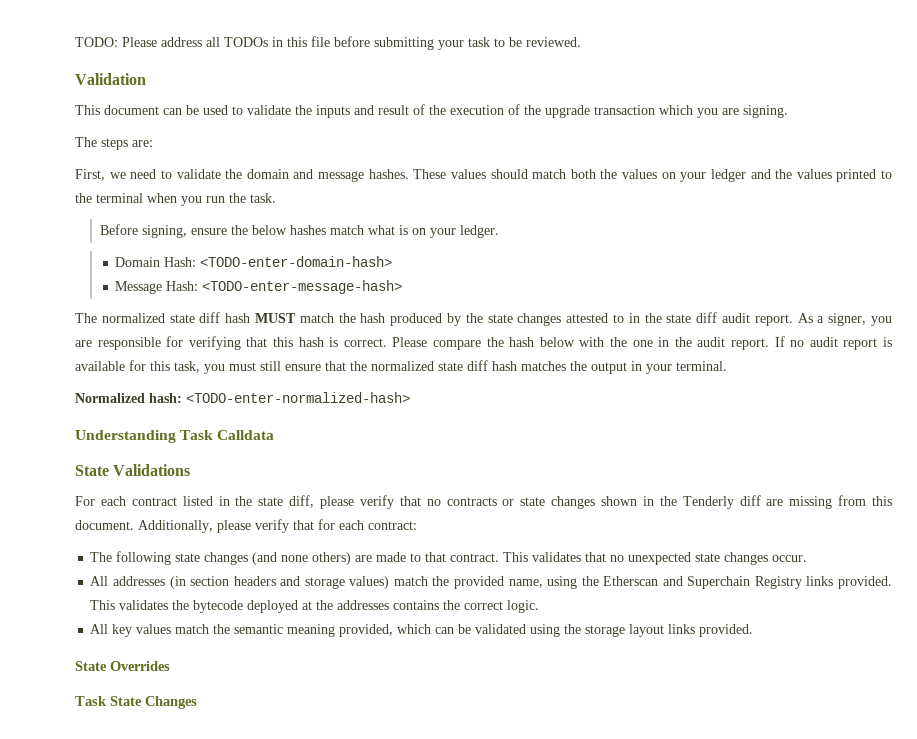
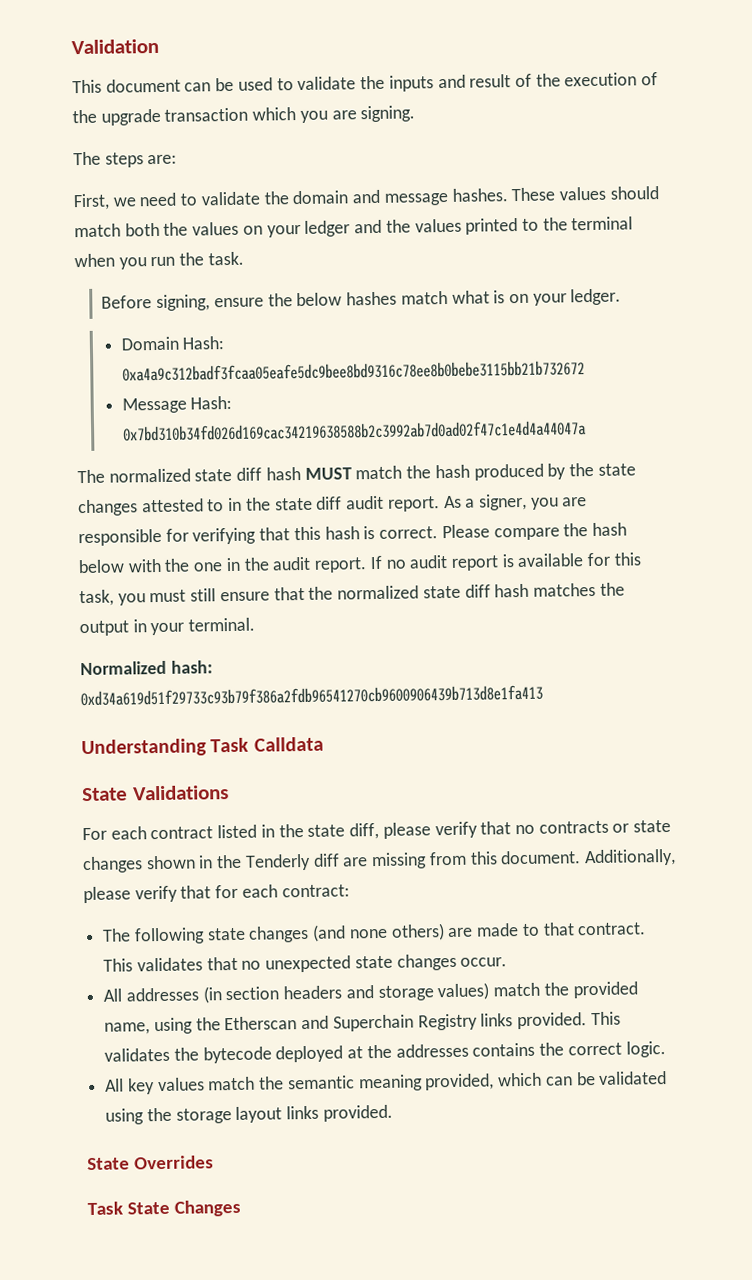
- TODO: Please address all TODOs in this file before submitting your task to be reviewed.
- Domain Hash: <TODO-enter-domain-hash>
+ Domain Hash: 0xa4a9c312badf3fcaa05eafe5dc9bee8bd9316c78ee8b0bebe3115bb21b732672
- Message Hash: <TODO-enter-message-hash>
+ Message Hash: 0x7bd310b34fd026d169cac34219638588b2c3992ab7d0ad02f47c1e4d4a44047a
- Normalized hash: <TODO-enter-normalized-hash>
+ Normalized hash: 0xd34a619d51f29733c93b79f386a2fdb96541270cb9600906439b713d8e1fa413

